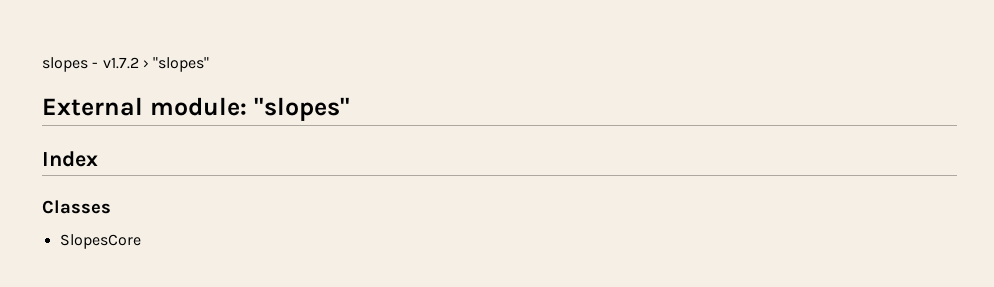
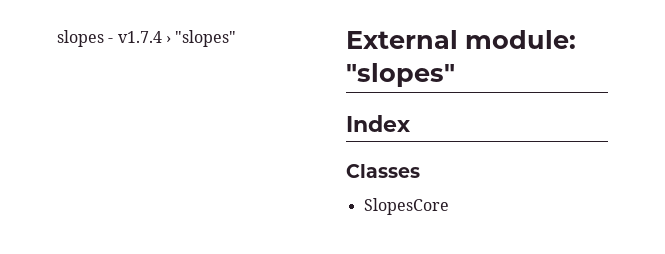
- slopes - v1.7.2 › "slopes"
+ slopes - v1.7.4 › "slopes"

